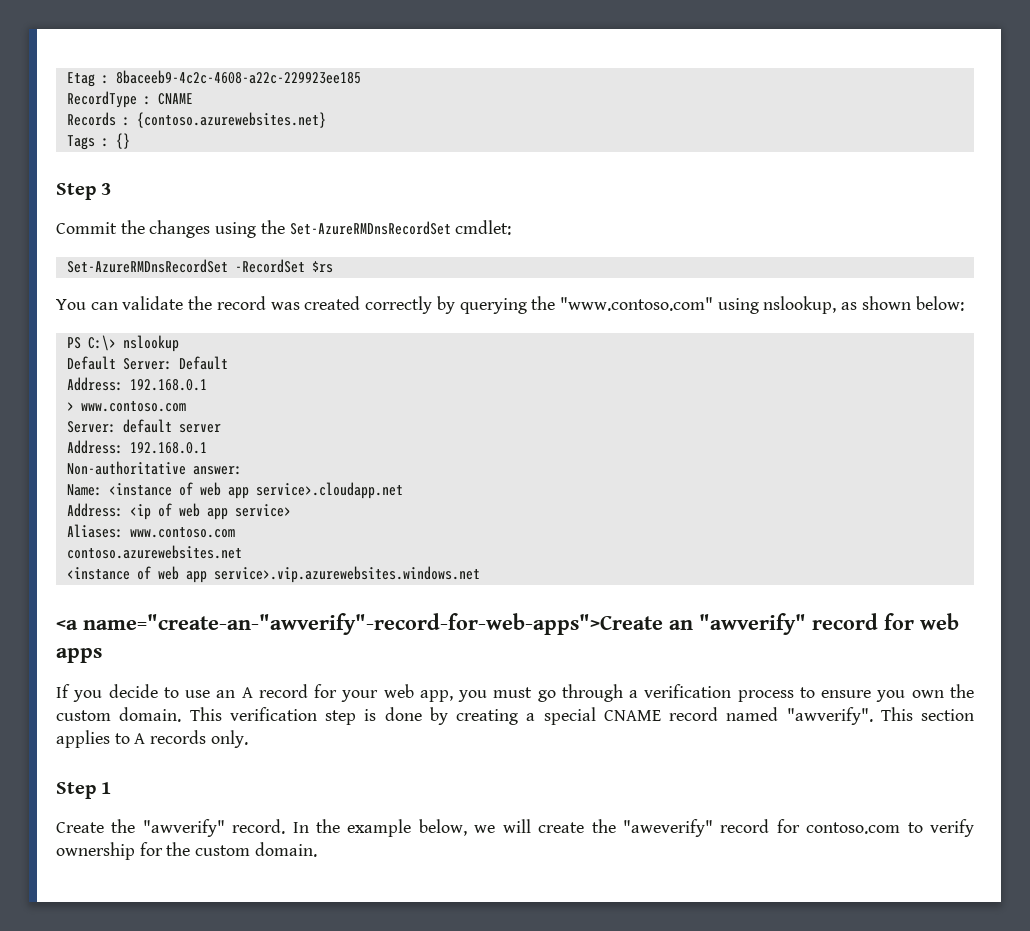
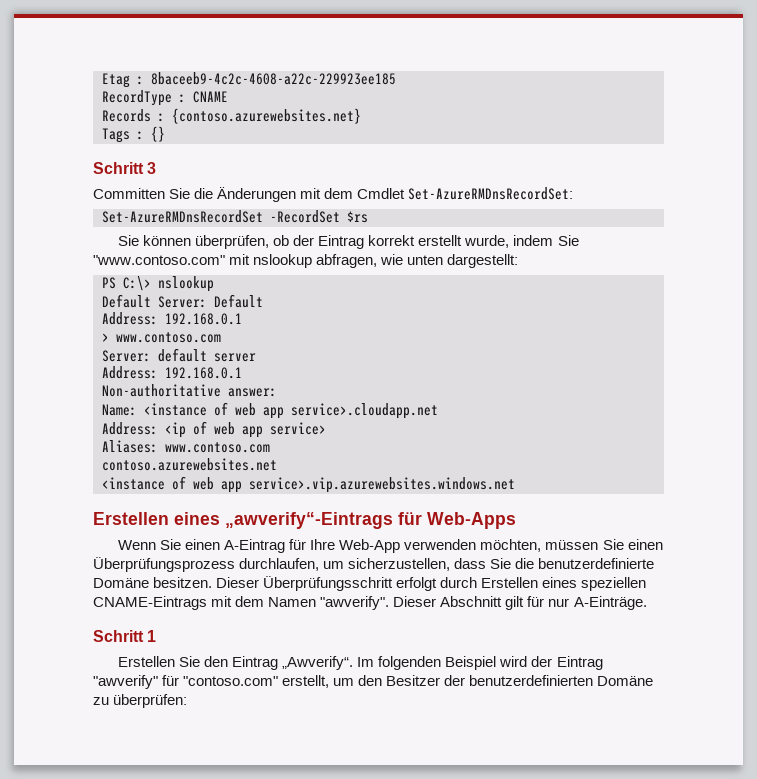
- Step 3
+ Schritt 3
- Commit the changes using the Set-AzureRMDnsRecordSet cmdlet:
+ Committen Sie die Änderungen mit dem Cmdlet Set-AzureRMDnsRecordSet:
  Set-AzureRMDnsRecordSet -RecordSet $rs
- You can validate the record was created correctly by querying the "www.contoso.com" using nslookup, as shown below:
+ Sie können überprüfen, ob der Eintrag korrekt erstellt wurde, indem Sie "www.contoso.com" mit nslookup abfragen, wie unten dargestellt:
- <a name="create-an-"awverify"-record-for-web-apps">Create an "awverify" record for web apps
- If you decide to use an A record for your web app, you must go through a verification process to ensure you own the custom domain. This verification step is done by creating a special CNAME record named "awverify". This section applies to A records only.
- Step 1
- Create the "awverify" record. In the example below, we will create the "aweverify" record for contoso.com to verify ownership for the custom domain.
+ Erstellen eines „awverify“-Eintrags für Web-Apps
+ Wenn Sie einen A-Eintrag für Ihre Web-App verwenden möchten, müssen Sie einen Überprüfungsprozess durchlaufen, um sicherzustellen, dass Sie die benutzerdefinierte Domäne besitzen. Dieser Überprüfungsschritt erfolgt durch Erstellen eines speziellen CNAME-Eintrags mit dem Namen "awverify". Dieser Abschnitt gilt für nur A-Einträge.
+ Schritt 1
+ Erstellen Sie den Eintrag „Awverify“. Im folgenden Beispiel wird der Eintrag "awverify" für "contoso.com" erstellt, um den Besitzer der benutzerdefinierten Domäne zu überprüfen:

